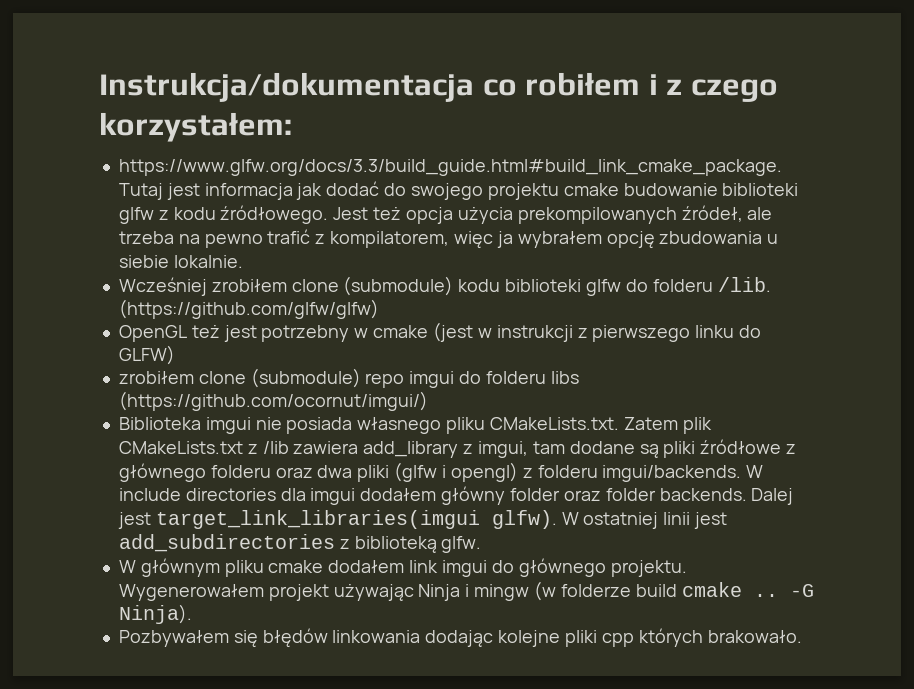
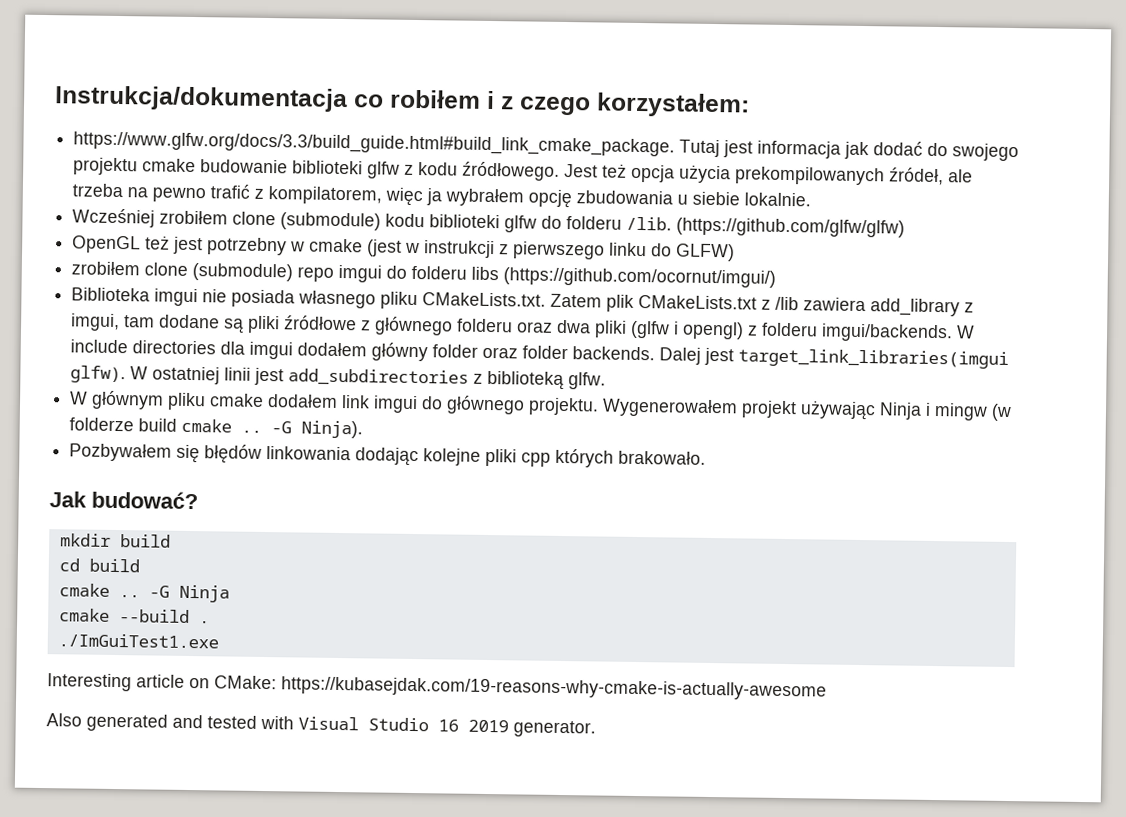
+ Jak budować?
+ mkdir build
+ cd build
+ cmake .. -G Ninja
+ cmake --build .
+ ./ImGuiTest1.exe
+ Interesting article on CMake: https://kubasejdak.com/19-reasons-why-cmake-is-actually-awesome
+ Also generated and tested with Visual Studio 16 2019 generator.

